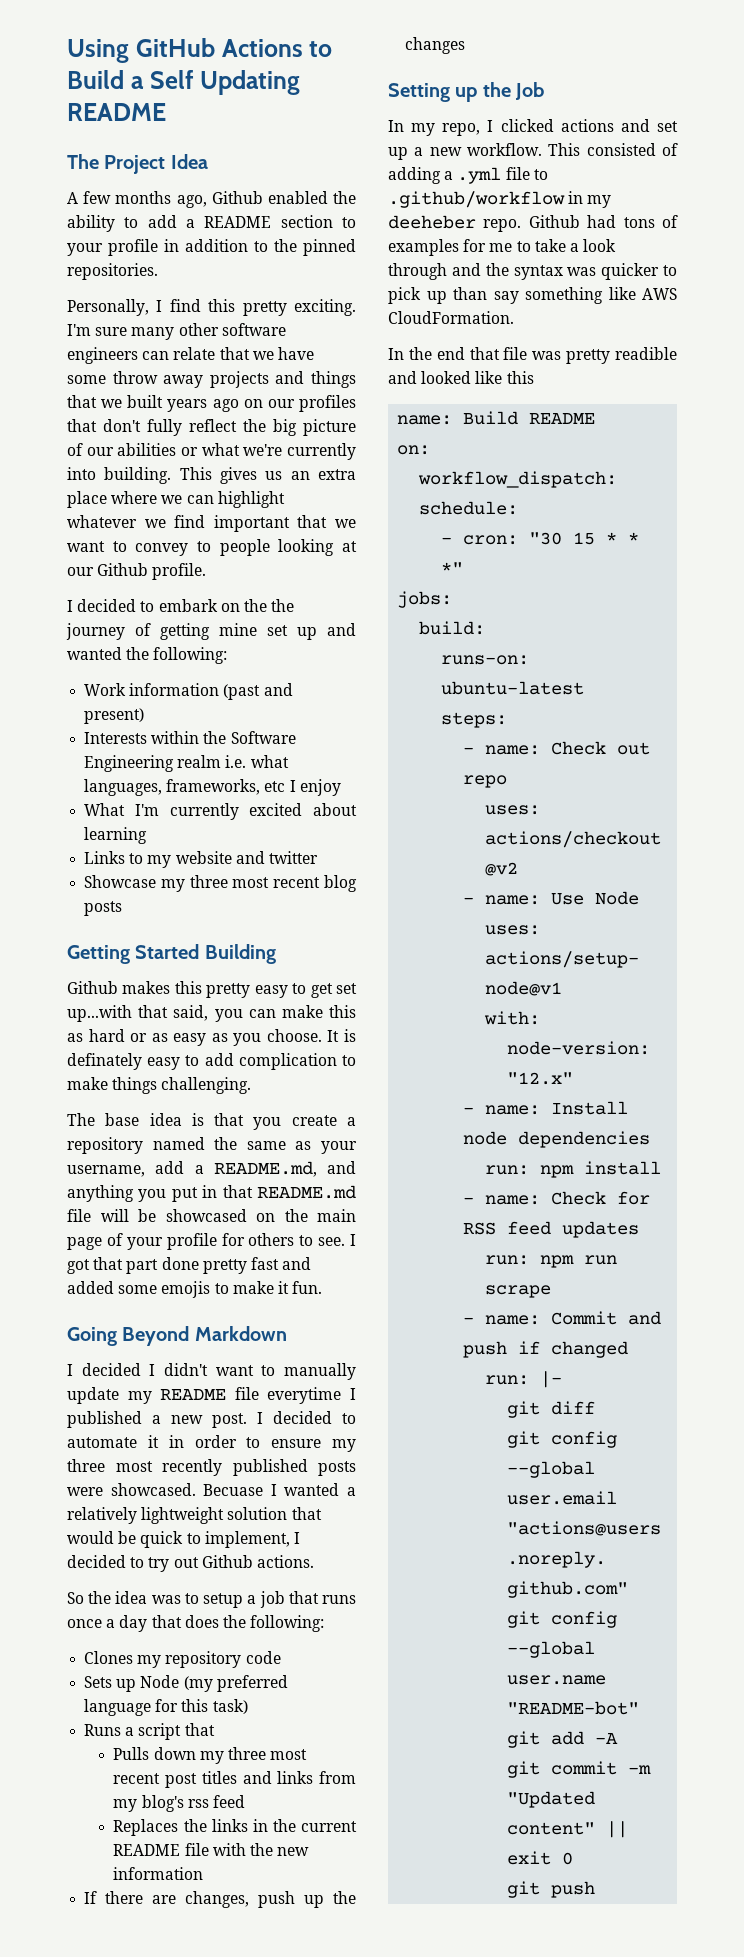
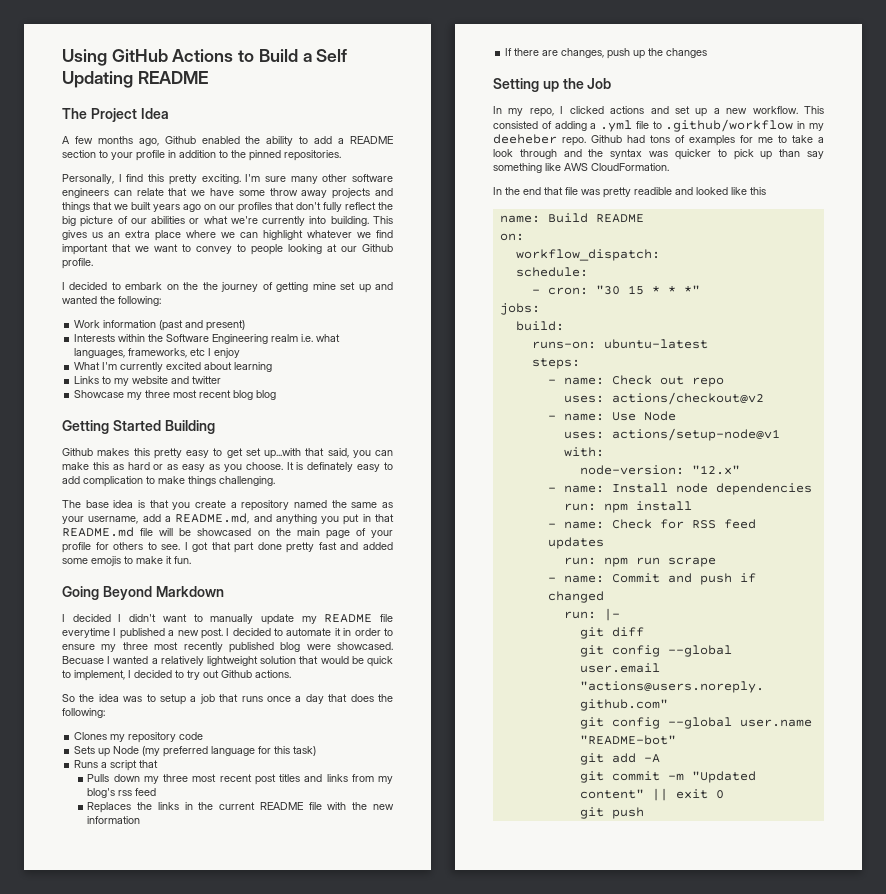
- Showcase my three most recent blog posts
+ Showcase my three most recent blog blog
- I decided to automate it in order to ensure my three most recently published posts were showcased.
+ I decided to automate it in order to ensure my three most recently published blog were showcased.

